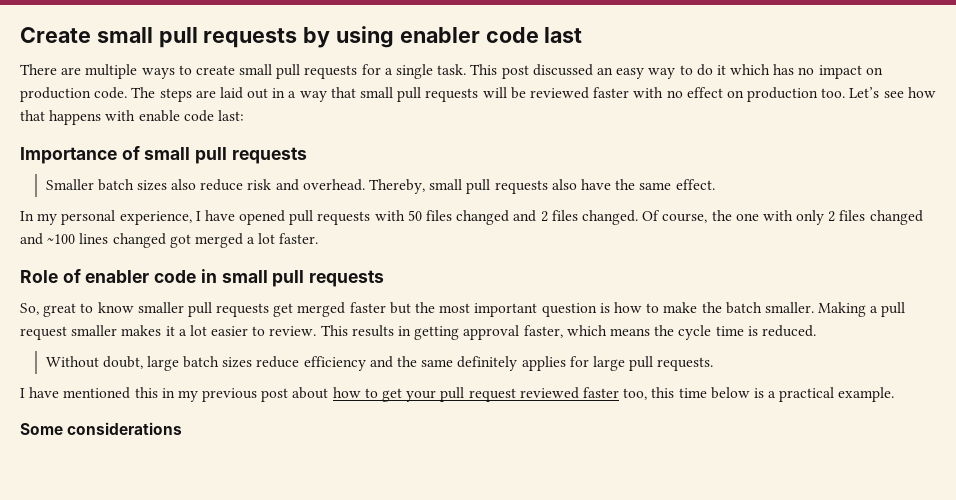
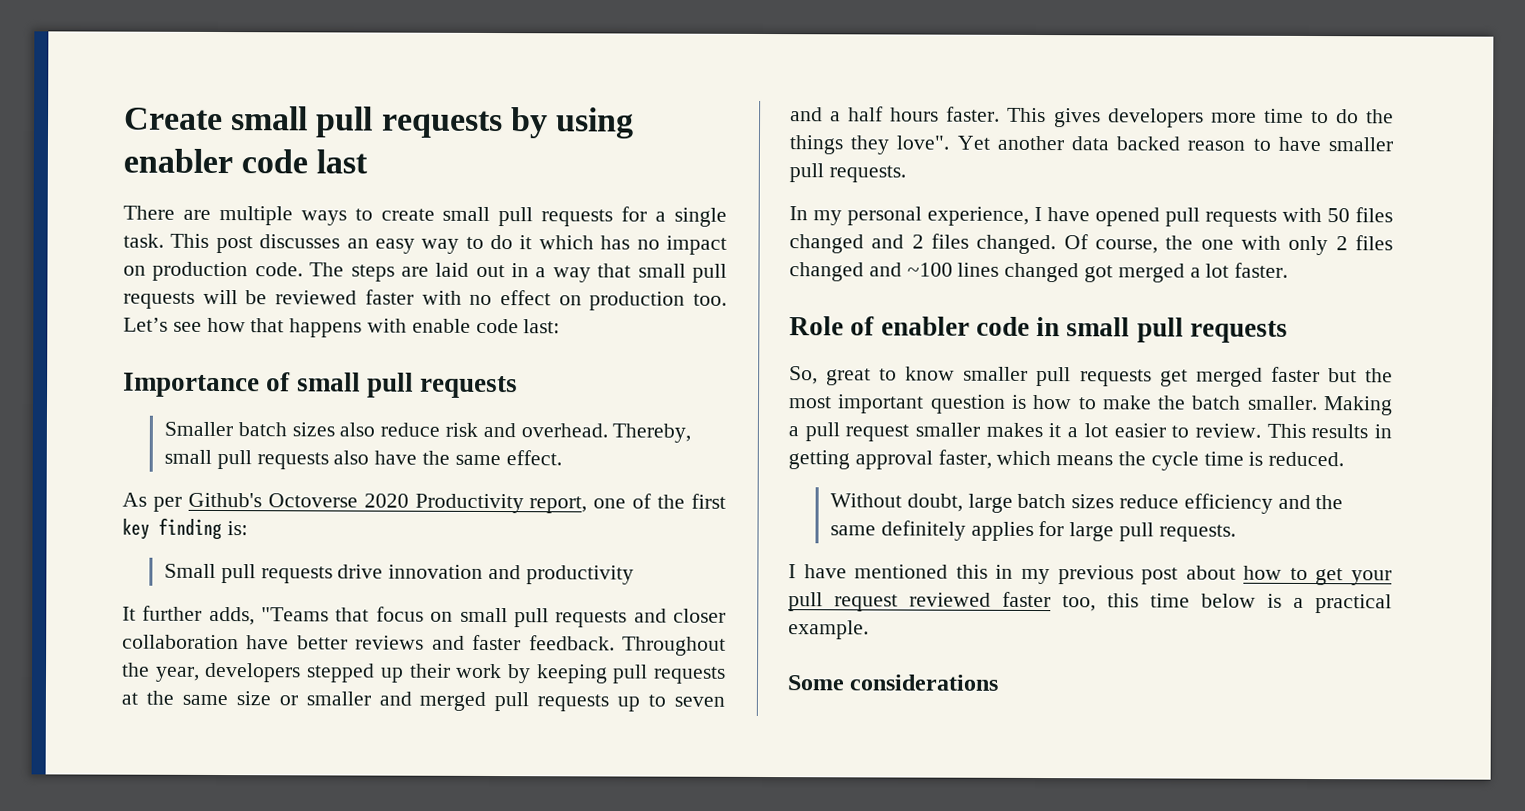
- This post discussed an easy way to do it which has no impact on production code.
+ This post discusses an easy way to do it which has no impact on production code.
+ As per Github's Octoverse 2020 Productivity report, one of the first key finding is:
+ Small pull requests drive innovation and productivity
+ It further adds, "Teams that focus on small pull requests and closer collaboration have better reviews and faster feedback. Throughout the year, developers stepped up their work by keeping pull requests at the same size or smaller and merged pull requests up to seven and a half hours faster. This gives developers more time to do the things they love". Yet another data backed reason to have smaller pull requests.

